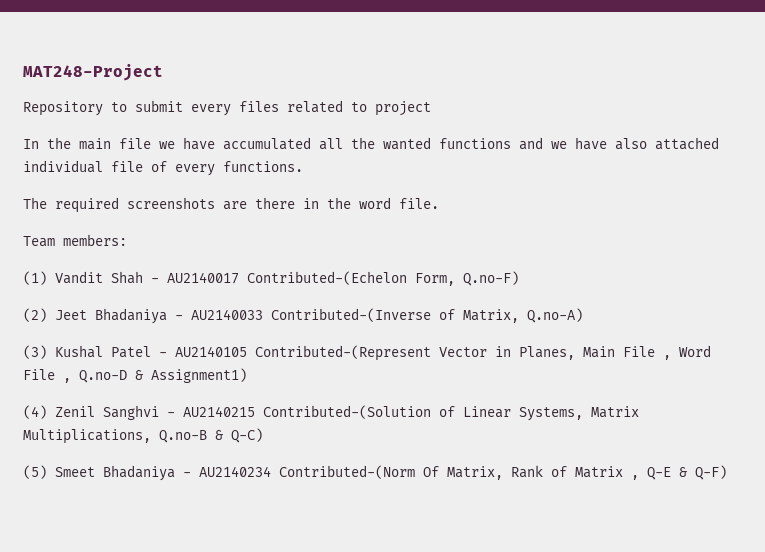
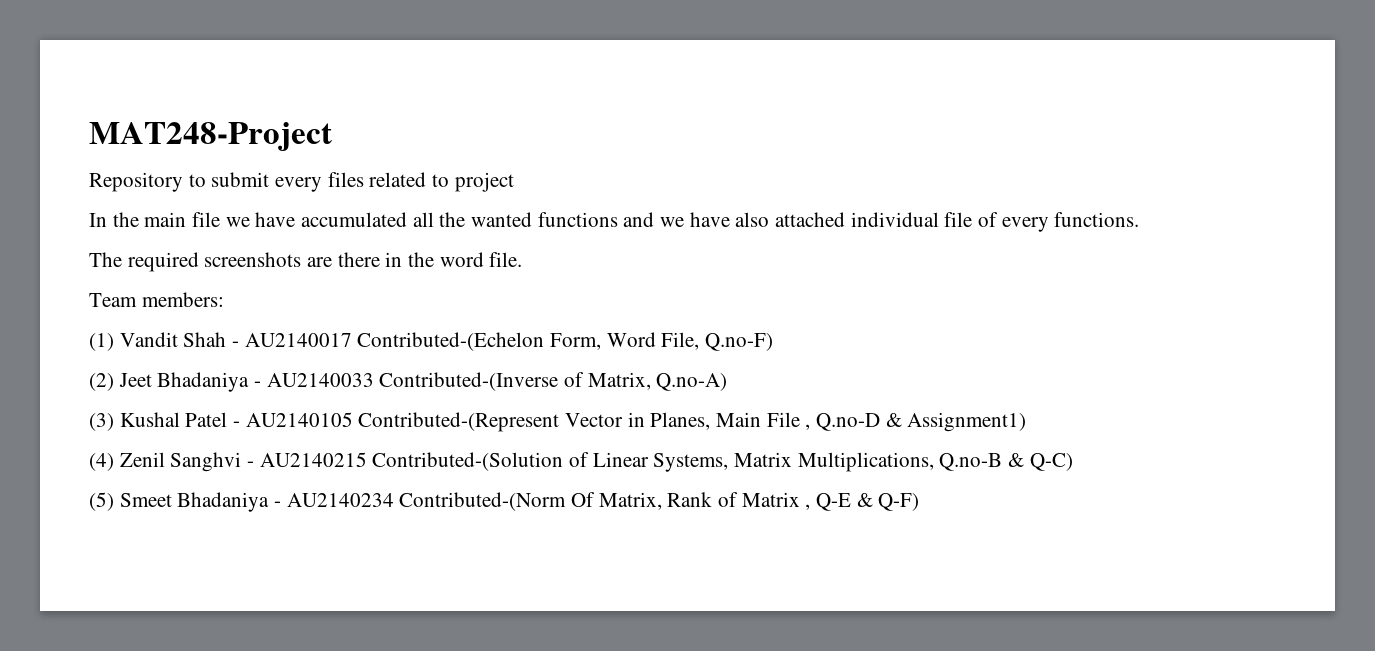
- (1) Vandit Shah - AU2140017 Contributed-(Echelon Form, Q.no-F)
+ (1) Vandit Shah - AU2140017 Contributed-(Echelon Form, Word File, Q.no-F)
- (3) Kushal Patel - AU2140105 Contributed-(Represent Vector in Planes, Main File , Word File , Q.no-D & Assignment1)
+ (3) Kushal Patel - AU2140105 Contributed-(Represent Vector in Planes, Main File , Q.no-D & Assignment1)

